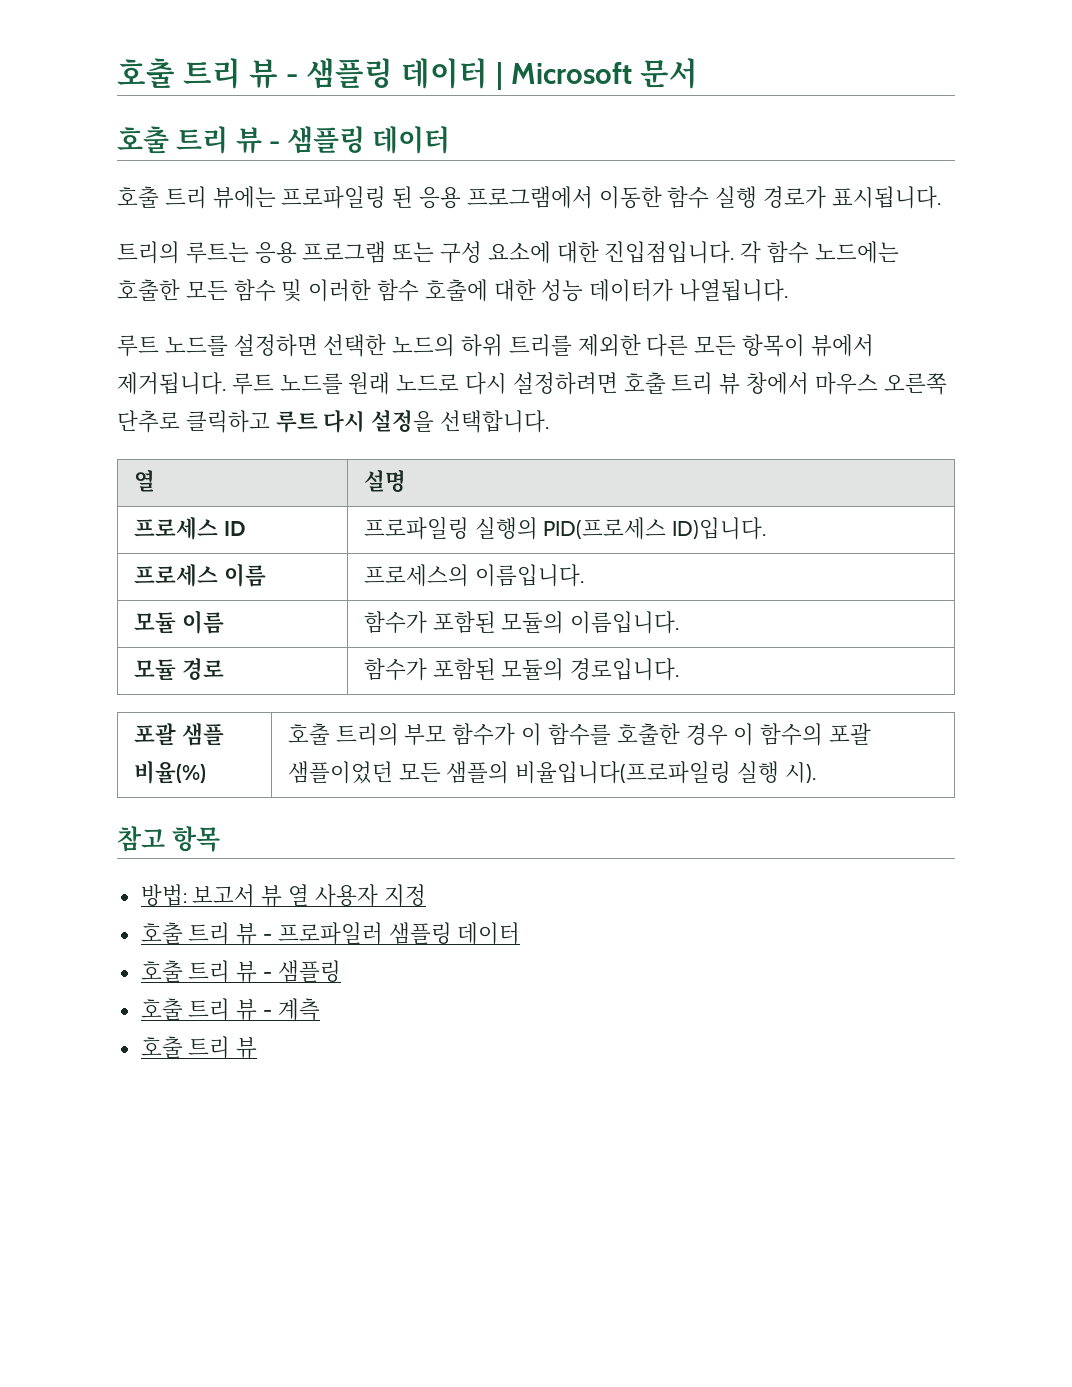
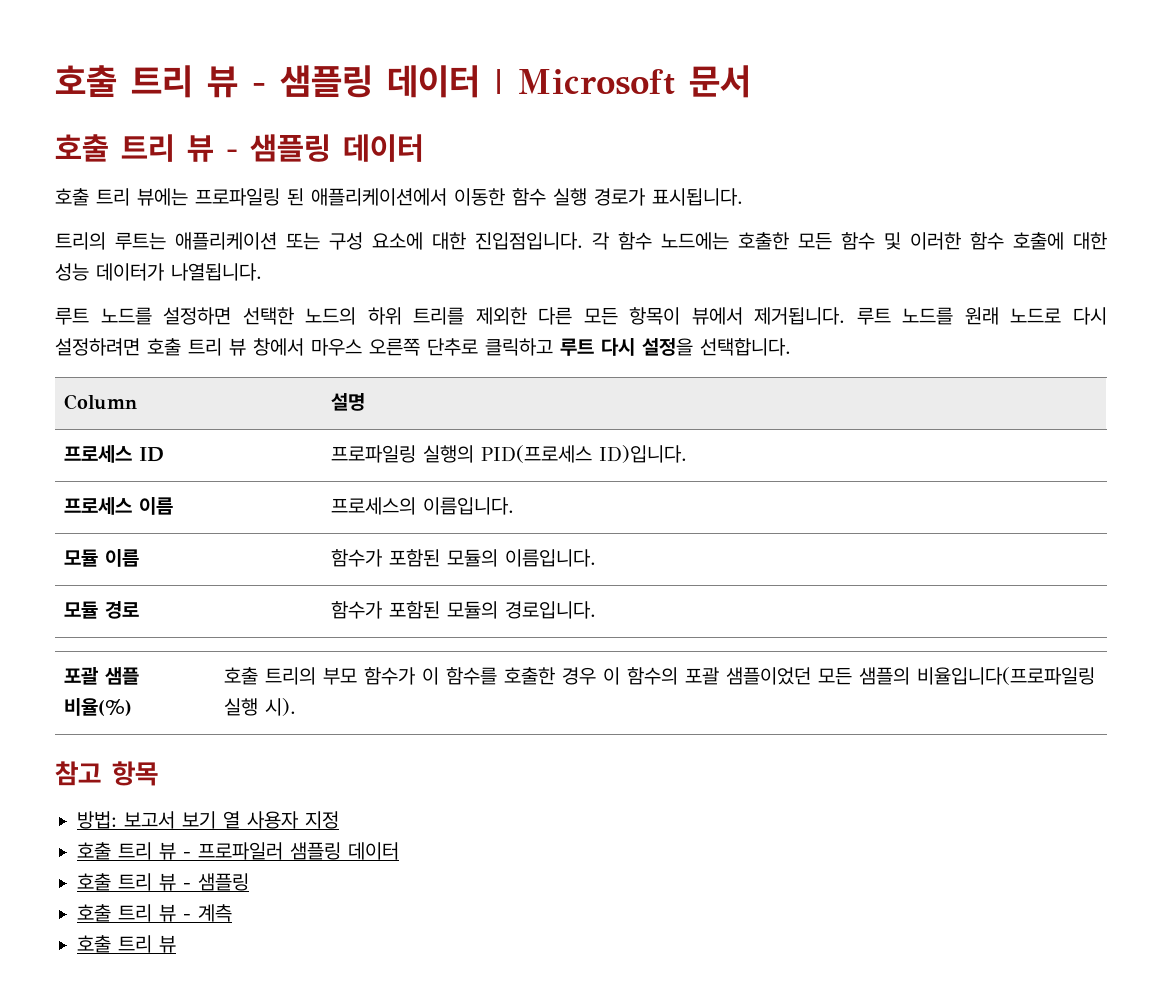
- 호출 트리 뷰에는 프로파일링 된 응용 프로그램에서 이동한 함수 실행 경로가 표시됩니다.
+ 호출 트리 뷰에는 프로파일링 된 애플리케이션에서 이동한 함수 실행 경로가 표시됩니다.
- 트리의 루트는 응용 프로그램 또는 구성 요소에 대한 진입점입니다.
+ 트리의 루트는 애플리케이션 또는 구성 요소에 대한 진입점입니다.
- 열 | 설명
+ Column | 설명
- 방법: 보고서 뷰 열 사용자 지정
+ 방법: 보고서 보기 열 사용자 지정

